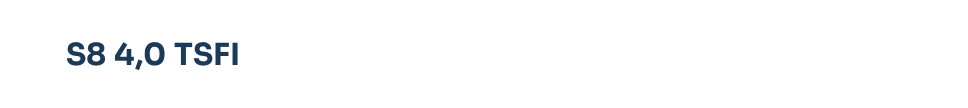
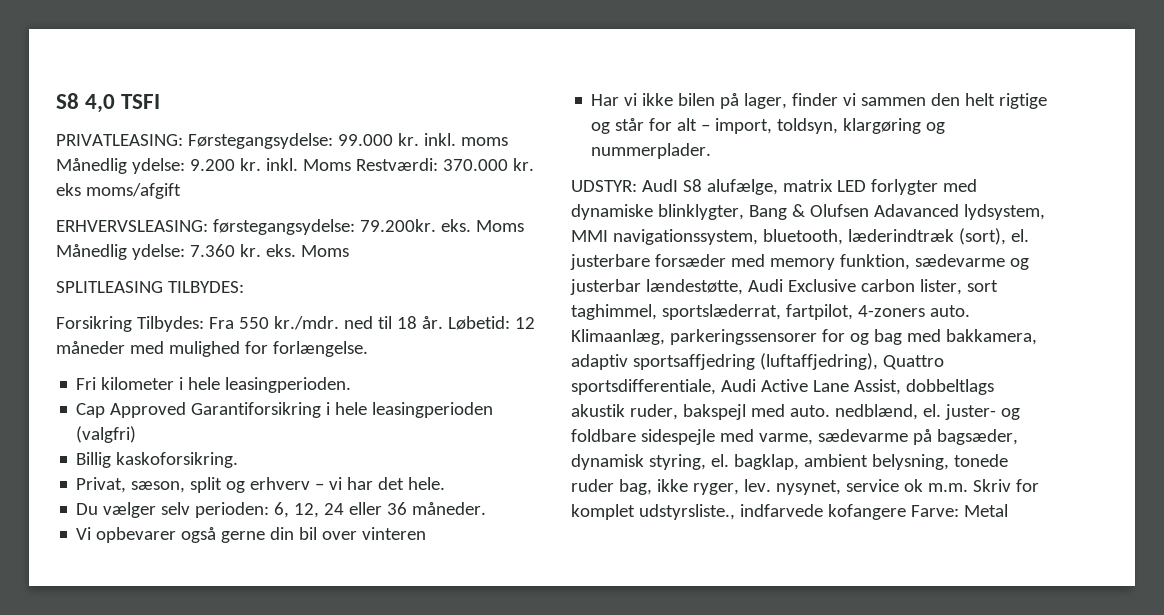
+ PRIVATLEASING: Førstegangsydelse: 99.000 kr. inkl. moms Månedlig ydelse: 9.200 kr. inkl. Moms Restværdi: 370.000 kr. eks moms/afgift
+ ERHVERVSLEASING: førstegangsydelse: 79.200kr. eks. Moms Månedlig ydelse: 7.360 kr. eks. Moms
+ SPLITLEASING TILBYDES:
+ Forsikring Tilbydes: Fra 550 kr./mdr. ned til 18 år. Løbetid: 12 måneder med mulighed for forlængelse.
+ Fri kilometer i hele leasingperioden.
+ Cap Approved Garantiforsikring i hele leasingperioden (valgfri)
+ Billig kaskoforsikring.
+ Privat, sæson, split og erhverv – vi har det hele.
+ Du vælger selv perioden: 6, 12, 24 eller 36 måneder.
+ Vi opbevarer også gerne din bil over vinteren
+ Har vi ikke bilen på lager, finder vi sammen den helt rigtige og står for alt – import, toldsyn, klargøring og nummerplader.
+ UDSTYR: AudI S8 alufælge, matrix LED forlygter med dynamiske blinklygter, Bang & Olufsen Adavanced lydsystem, MMI navigationssystem, bluetooth, læderindtræk (sort), el. justerbare forsæder med memory funktion, sædevarme og justerbar lændestøtte, Audi Exclusive carbon lister, sort taghimmel, sportslæderrat, fartpilot, 4-zoners auto. Klimaanlæg, parkeringssensorer for og bag med bakkamera, adaptiv sportsaffjedring (luftaffjedring), Quattro sportsdifferentiale, Audi Active Lane Assist, dobbeltlags akustik ruder, bakspejl med auto. nedblænd, el. juster- og foldbare sidespejle med varme, sædevarme på bagsæder, dynamisk styring, el. bagklap, ambient belysning, tonede ruder bag, ikke ryger, lev. nysynet, service ok m.m. Skriv for komplet udstyrsliste., indfarvede kofangere Farve: Metal

